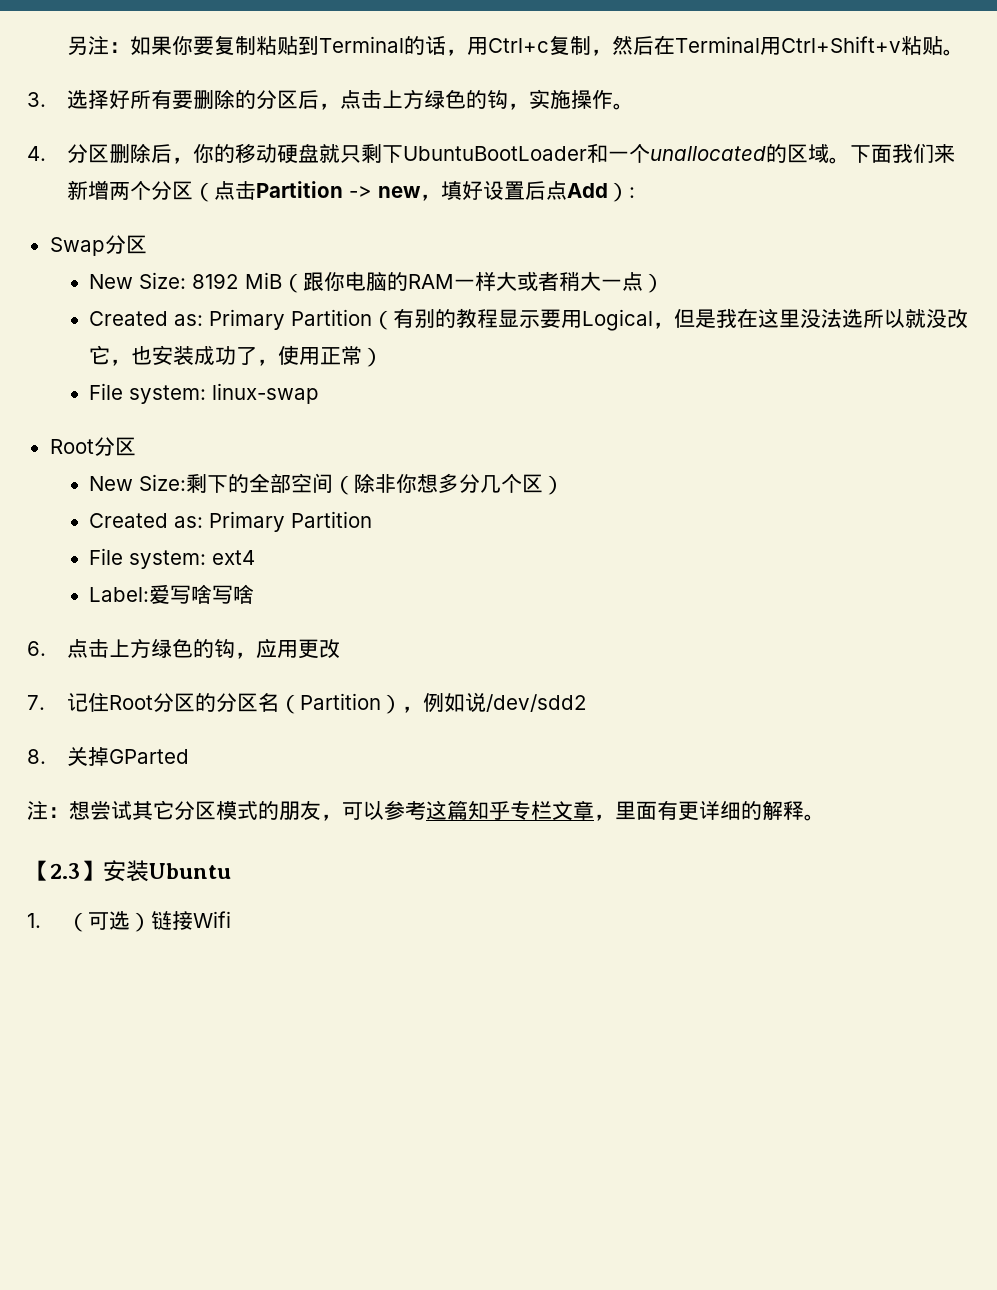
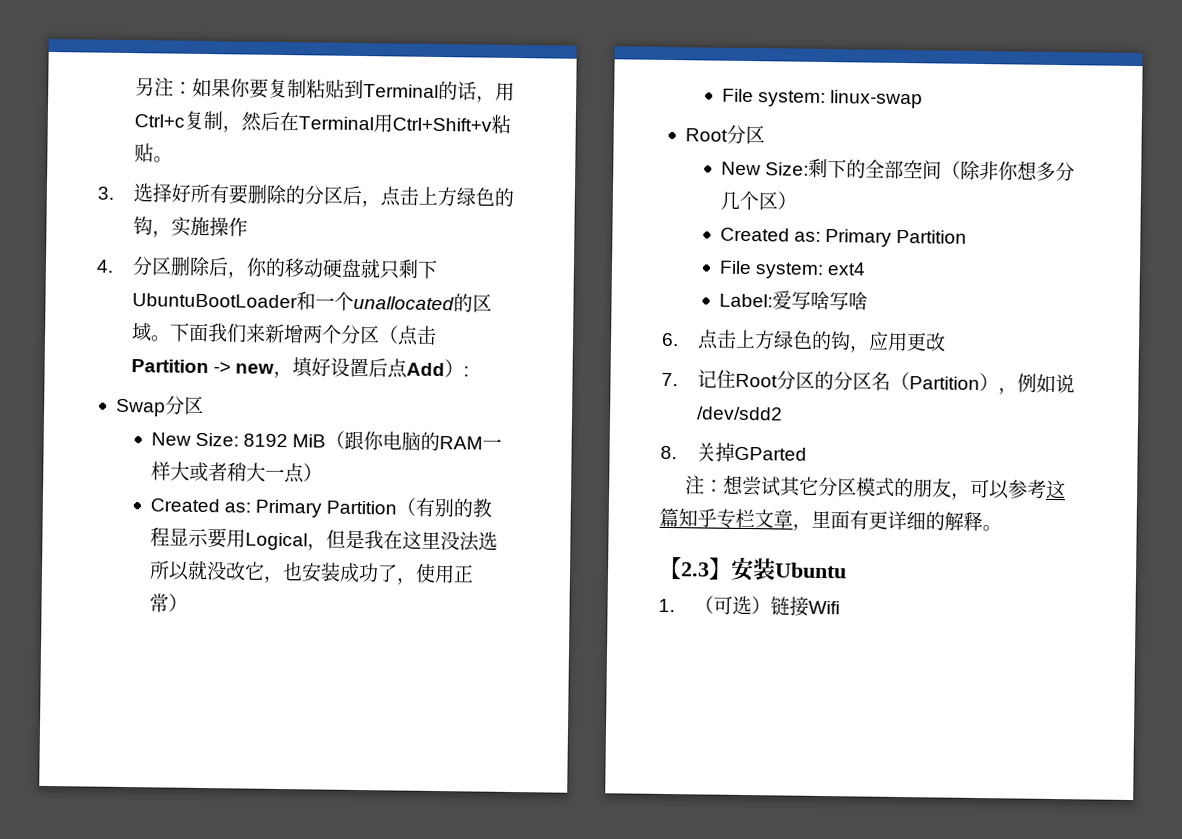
- 3.选择好所有要删除的分区后，点击上方绿色的钩，实施操作。
+ 3.选择好所有要删除的分区后，点击上方绿色的钩，实施操作

